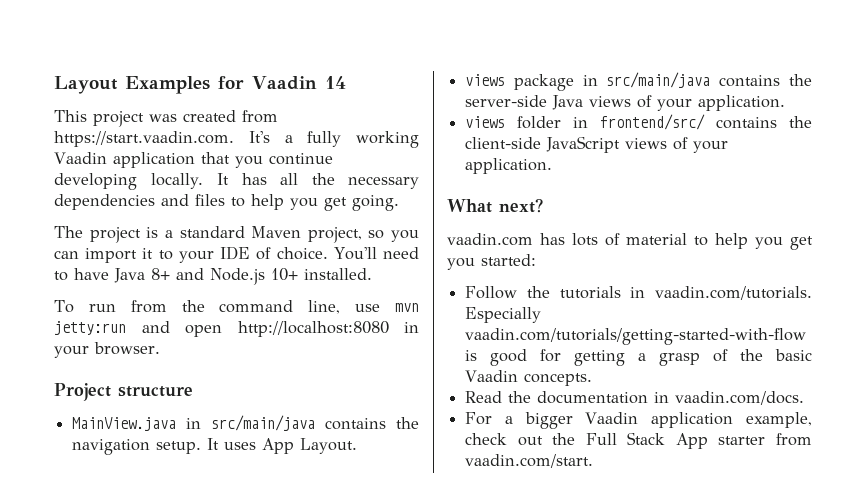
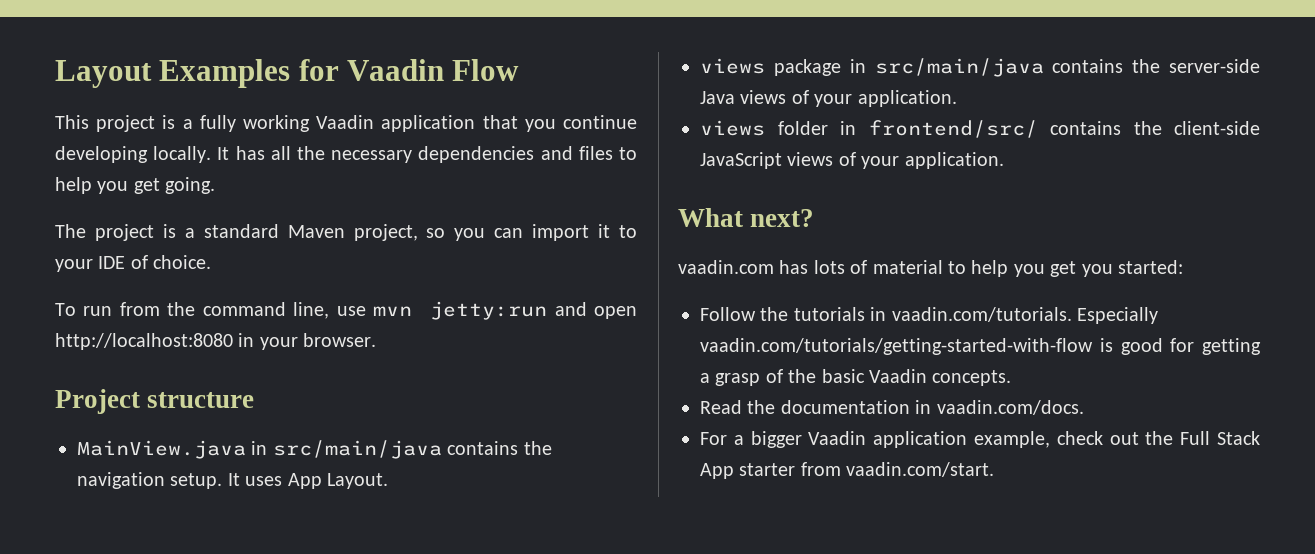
- Layout Examples for Vaadin 14
+ Layout Examples for Vaadin Flow
- This project was created from https://start.vaadin.com. It's a fully working Vaadin application that you continue developing locally.
+ This project is a fully working Vaadin application that you continue developing locally.
- You'll need to have Java 8+ and Node.js 10+ installed.

